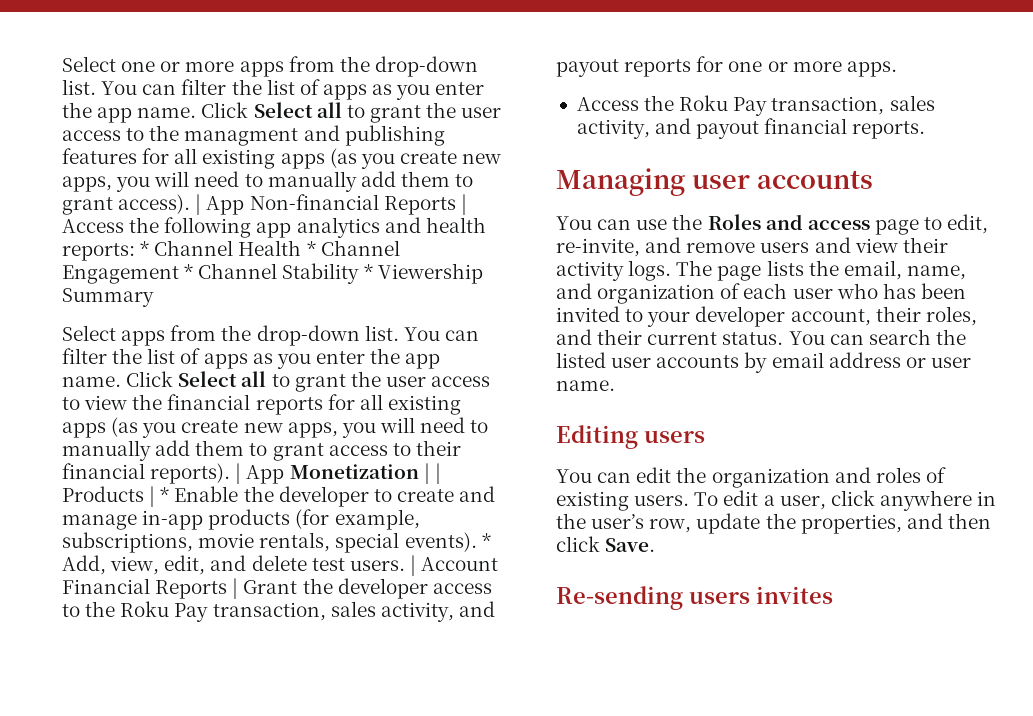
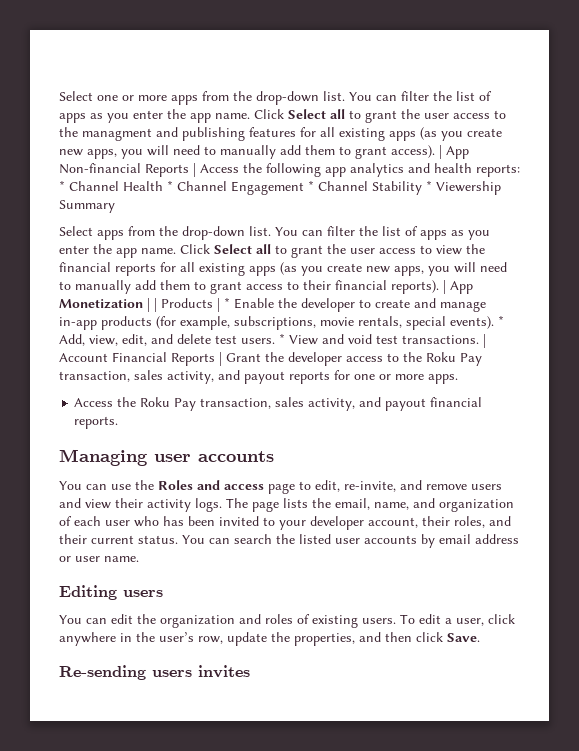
+ * View and void test transactions.

